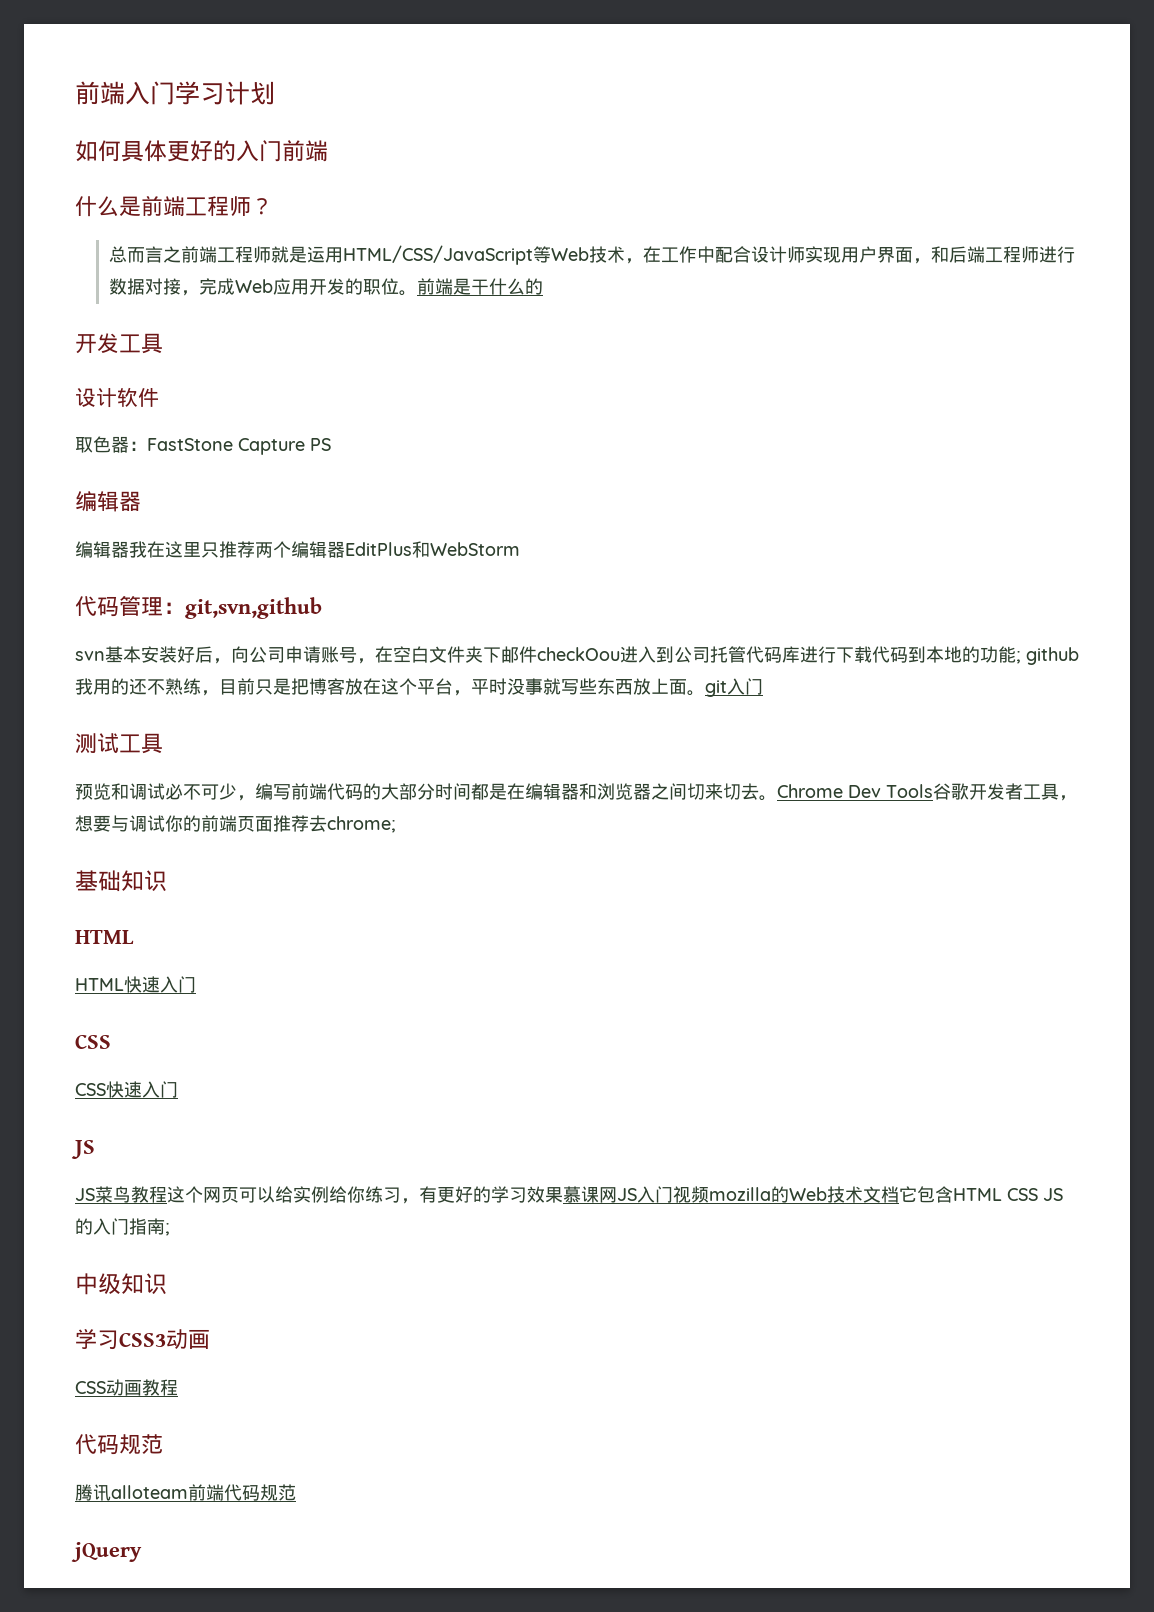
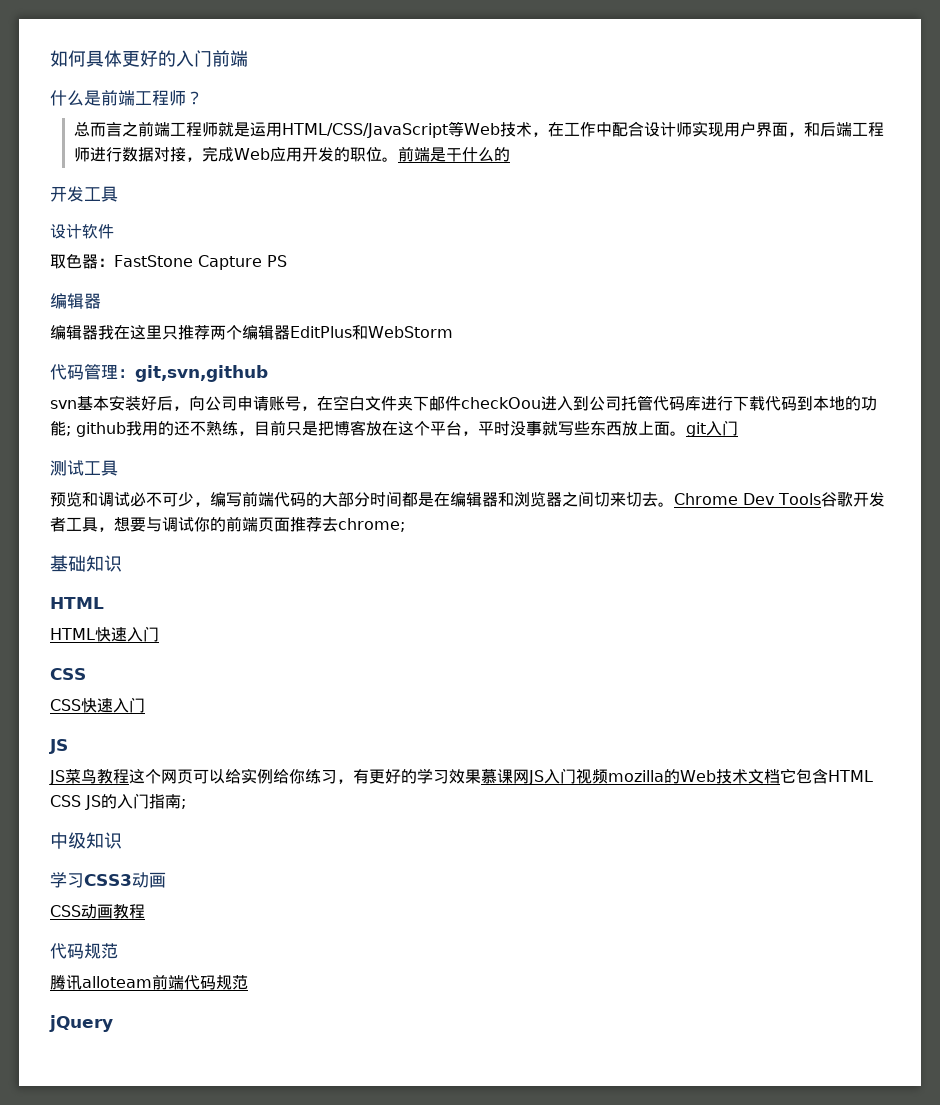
- 前端入门学习计划

